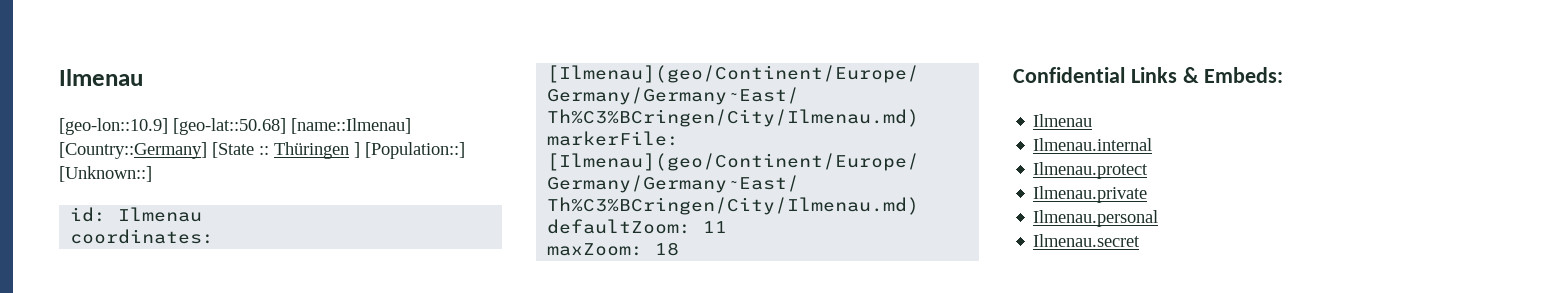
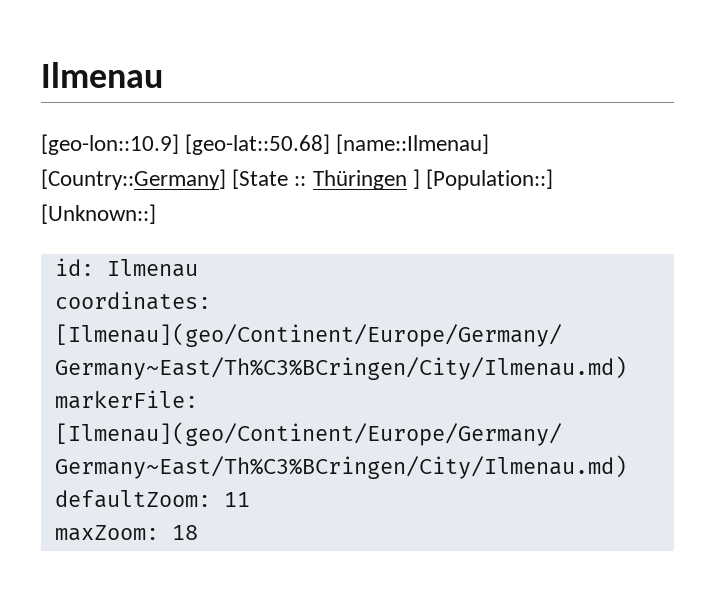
- Confidential Links & Embeds:
- Ilmenau
- Ilmenau.internal
- Ilmenau.protect
- Ilmenau.private
- Ilmenau.personal
- Ilmenau.secret

